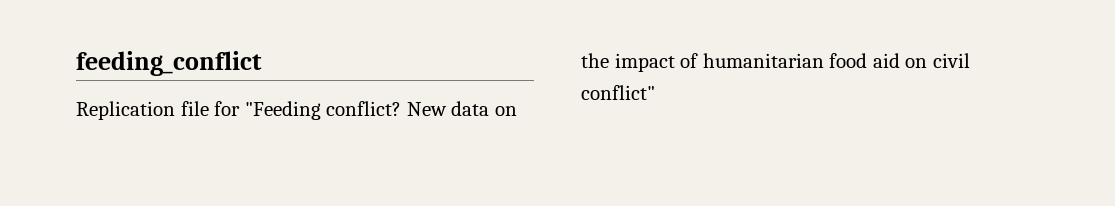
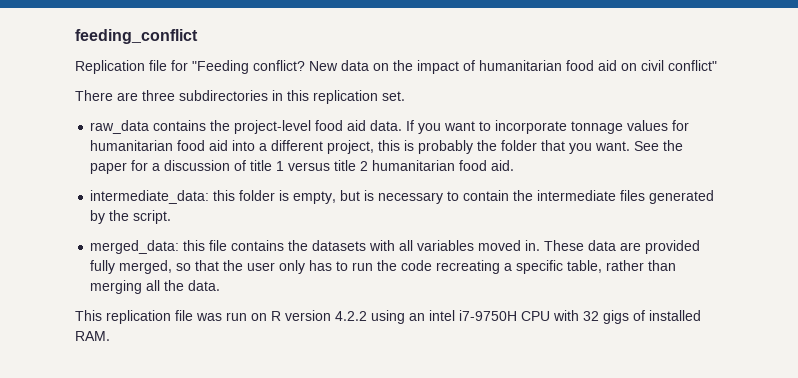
+ There are three subdirectories in this replication set.
+ raw_data contains the project-level food aid data. If you want to incorporate tonnage values for humanitarian food aid into a different project, this is probably the folder that you want. See the paper for a discussion of title 1 versus title 2 humanitarian food aid.
+ intermediate_data: this folder is empty, but is necessary to contain the intermediate files generated by the script.
+ merged_data: this file contains the datasets with all variables moved in. These data are provided fully merged, so that the user only has to run the code recreating a specific table, rather than merging all the data.
+ This replication file was run on R version 4.2.2 using an intel i7-9750H CPU with 32 gigs of installed RAM.

